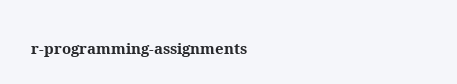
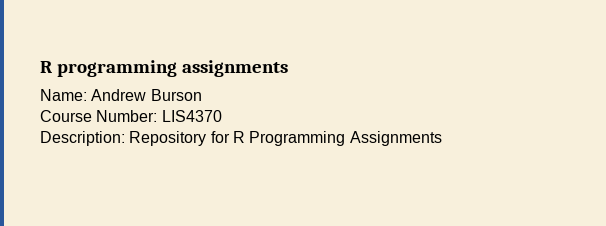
- r-programming-assignments
+ R programming assignments
+ Name: Andrew Burson
+ Course Number: LIS4370
+ Description: Repository for R Programming Assignments

